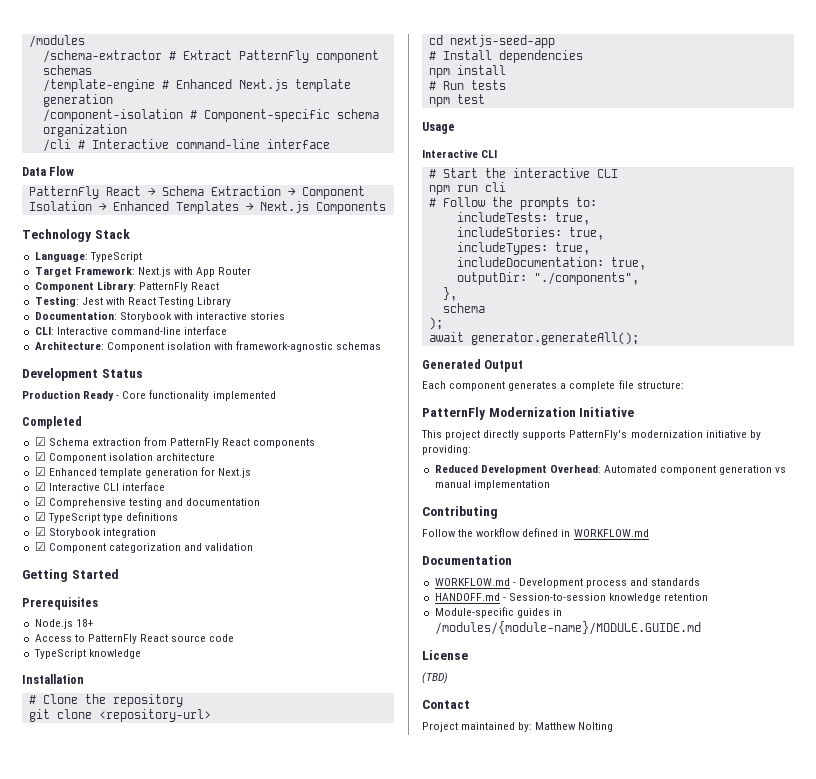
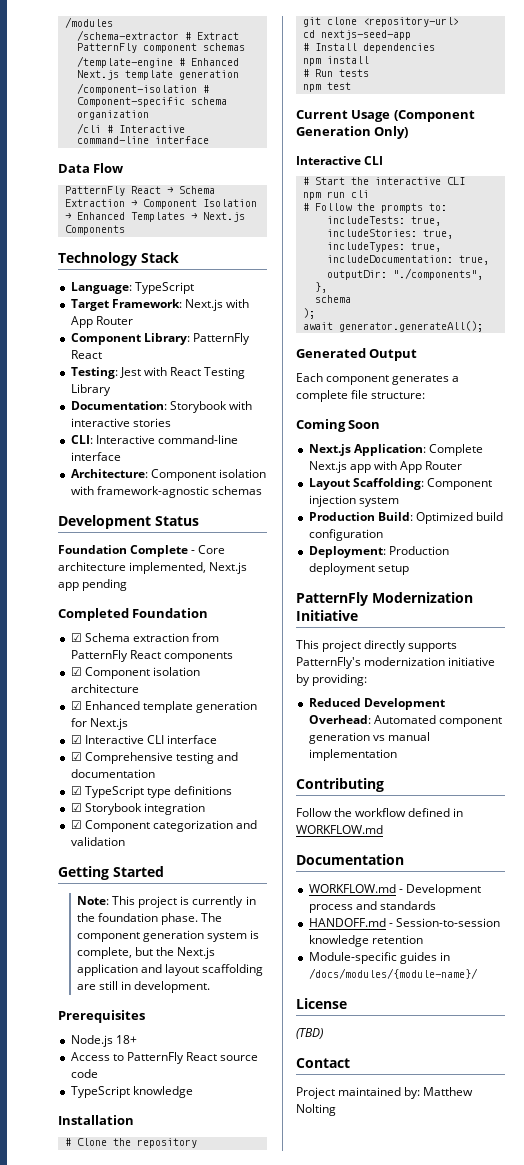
- Production Ready - Core functionality implemented
+ Foundation Complete - Core architecture implemented, Next.js app pending
- Completed
+ Completed Foundation
+ Note: This project is currently in the foundation phase. The component generation system is complete, but the Next.js application and layout scaffolding are still in development.
- Usage
+ Current Usage (Component Generation Only)
+ Coming Soon
+ Next.js Application: Complete Next.js app with App Router
+ Layout Scaffolding: Component injection system
+ Production Build: Optimized build configuration
+ Deployment: Production deployment setup
- Module-specific guides in /modules/{module-name}/MODULE.GUIDE.md
+ Module-specific guides in /docs/modules/{module-name}/

